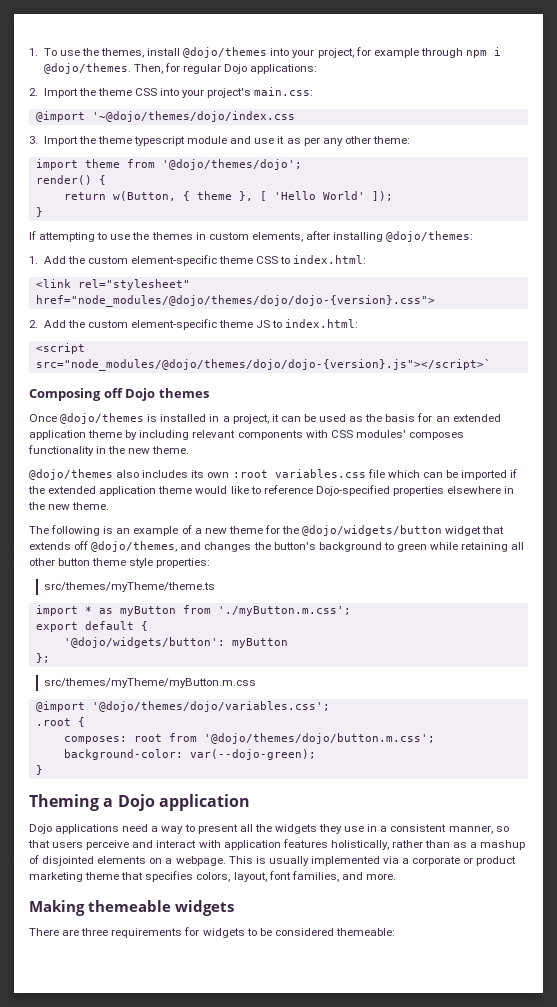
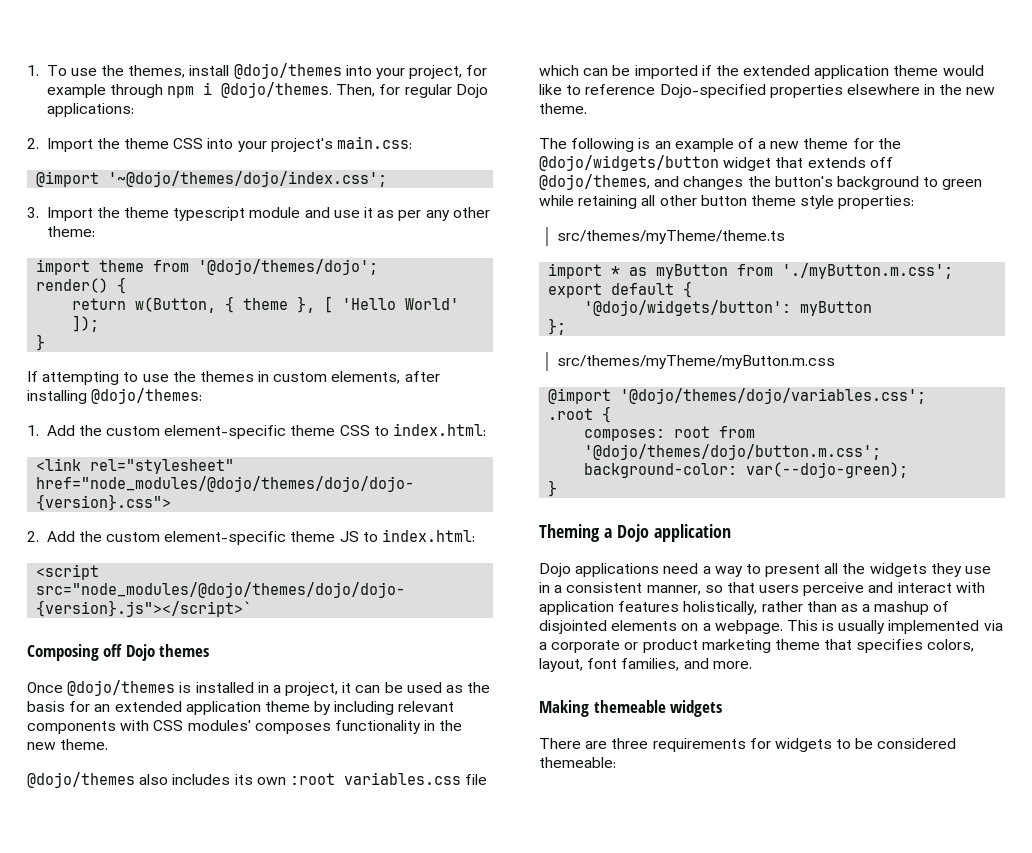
- @import '~@dojo/themes/dojo/index.css
+ @import '~@dojo/themes/dojo/index.css';

